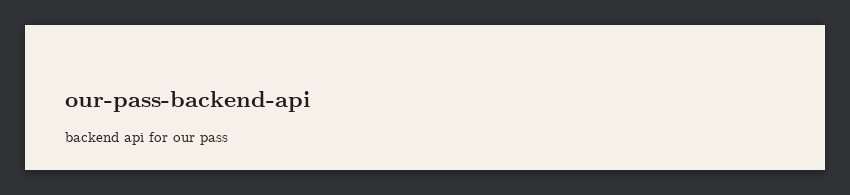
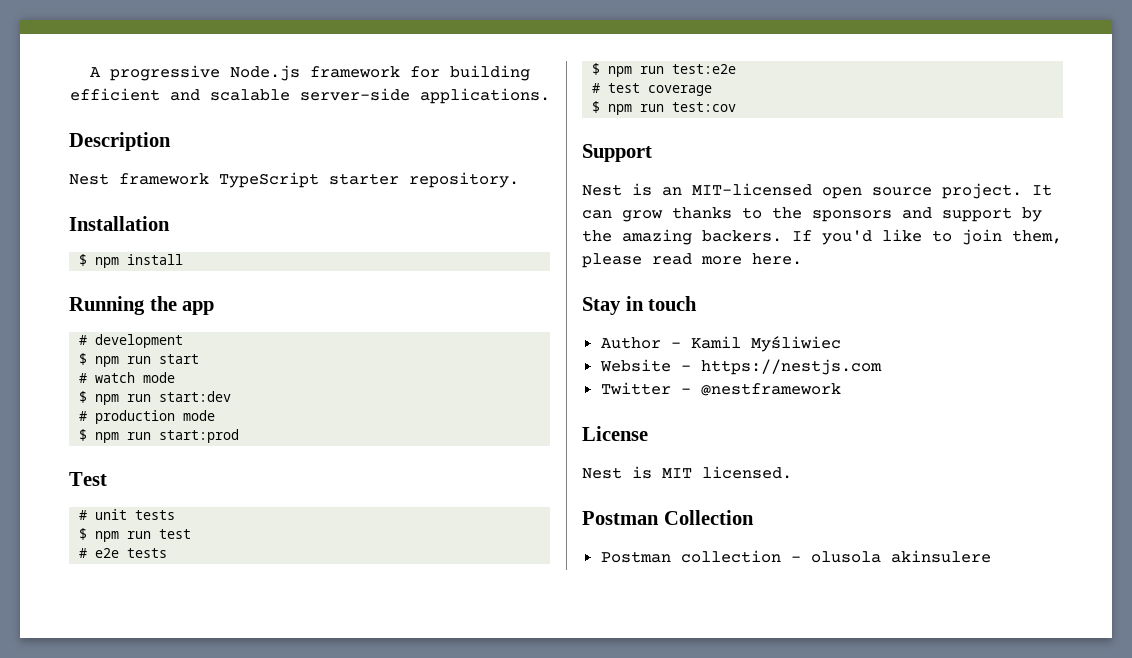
- our-pass-backend-api
- backend api for our pass
+ A progressive Node.js framework for building efficient and scalable server-side applications.
+ Description
+ Nest framework TypeScript starter repository.
+ Installation
+ $ npm install
+ Running the app
+ # development
+ $ npm run start
+ # watch mode
+ $ npm run start:dev
+ # production mode
+ $ npm run start:prod
+ Test
+ # unit tests
+ $ npm run test
+ # e2e tests
+ $ npm run test:e2e
+ # test coverage
+ $ npm run test:cov
+ Support
+ Nest is an MIT-licensed open source project. It can grow thanks to the sponsors and support by the amazing backers. If you'd like to join them, please read more here.
+ Stay in touch
+ Author - Kamil Myśliwiec
+ Website - https://nestjs.com
+ Twitter - @nestframework
+ License
+ Nest is MIT licensed.
+ Postman Collection
+ Postman collection - olusola akinsulere

